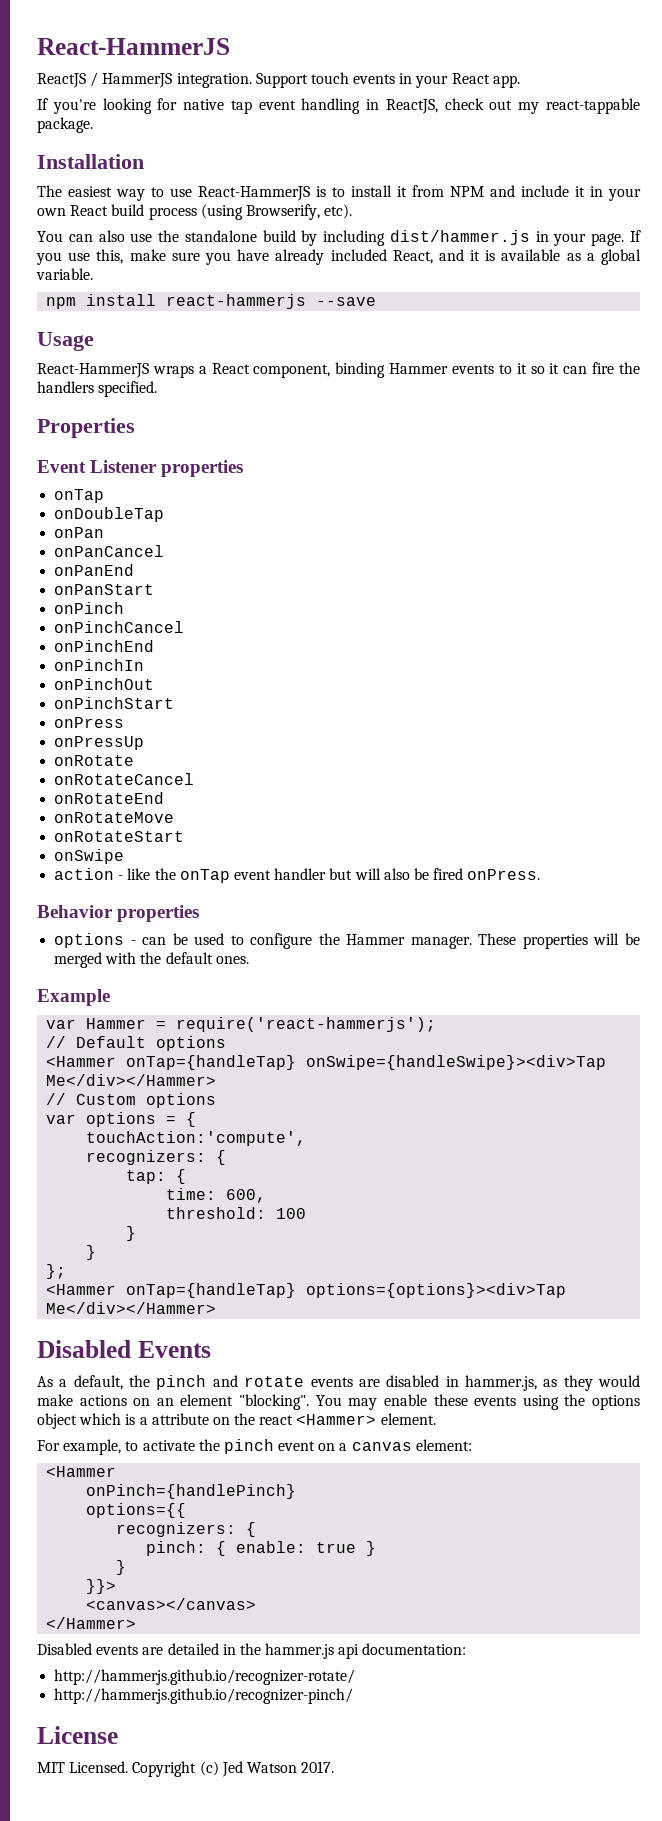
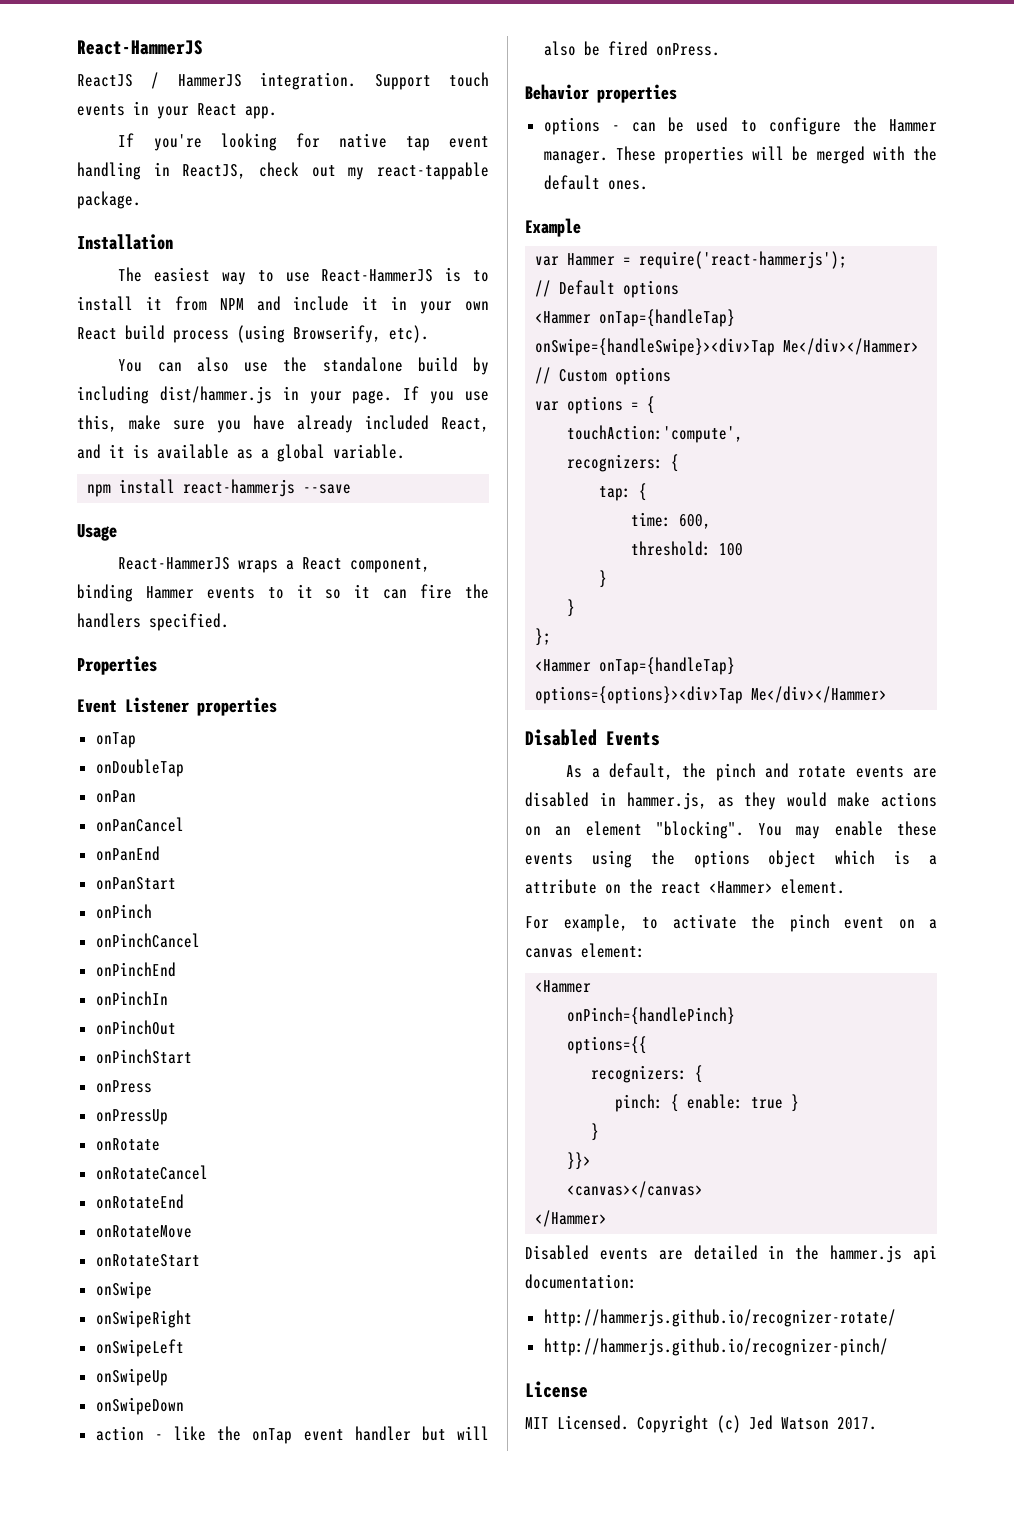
+ onSwipeRight
+ onSwipeLeft
+ onSwipeUp
+ onSwipeDown

